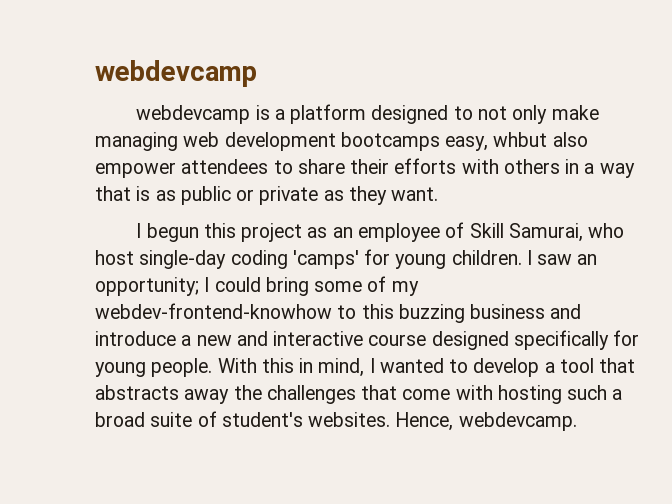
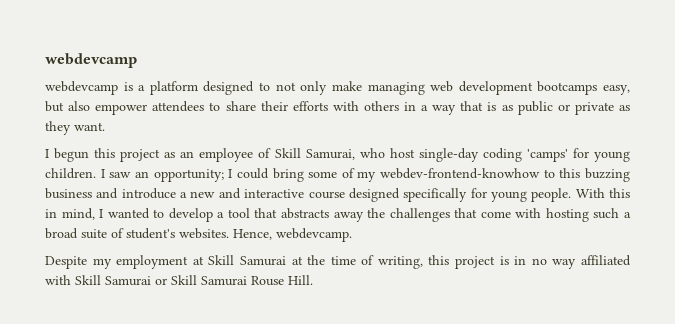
- webdevcamp is a platform designed to not only make managing web development bootcamps easy, whbut also empower attendees to share their efforts with others in a way that is as public or private as they want.
+ webdevcamp is a platform designed to not only make managing web development bootcamps easy, but also empower attendees to share their efforts with others in a way that is as public or private as they want.
+ Despite my employment at Skill Samurai at the time of writing, this project is in no way affiliated with Skill Samurai or Skill Samurai Rouse Hill.

